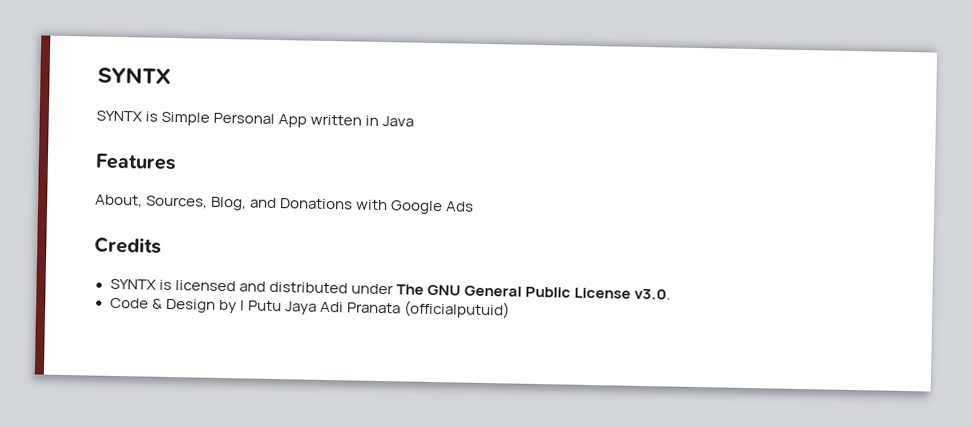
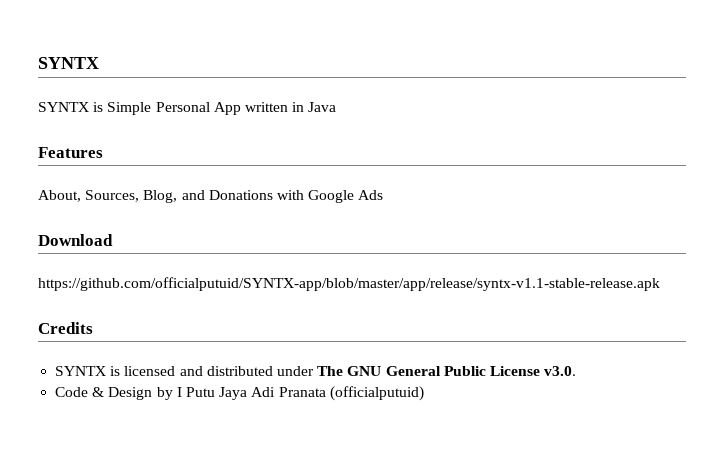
+ Download
+ https://github.com/officialputuid/SYNTX-app/blob/master/app/release/syntx-v1.1-stable-release.apk

